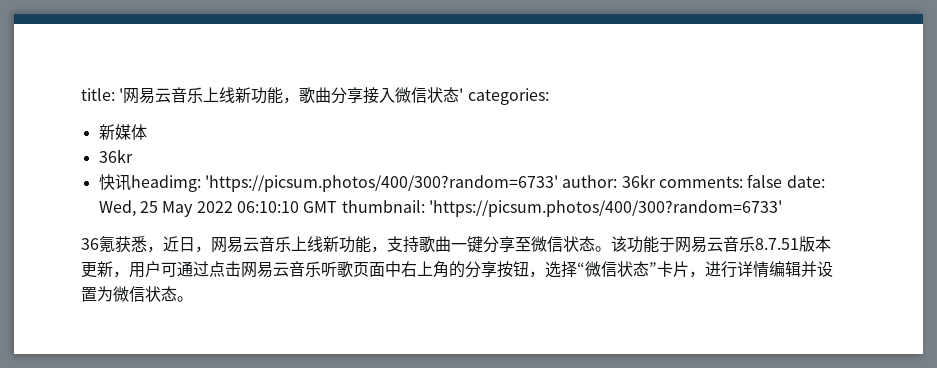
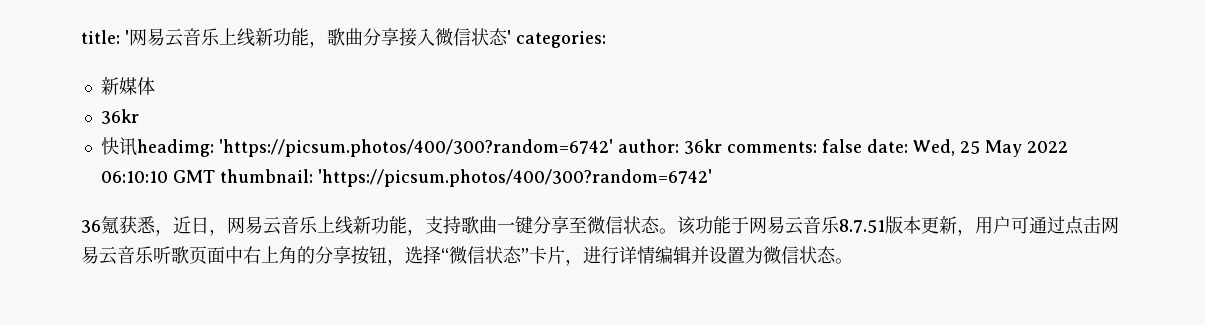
- 快讯headimg: 'https://picsum.photos/400/300?random=6733' author: 36kr comments: false date: Wed, 25 May 2022 06:10:10 GMT thumbnail: 'https://picsum.photos/400/300?random=6733'
+ 快讯headimg: 'https://picsum.photos/400/300?random=6742' author: 36kr comments: false date: Wed, 25 May 2022 06:10:10 GMT thumbnail: 'https://picsum.photos/400/300?random=6742'

